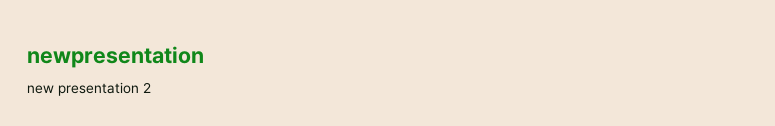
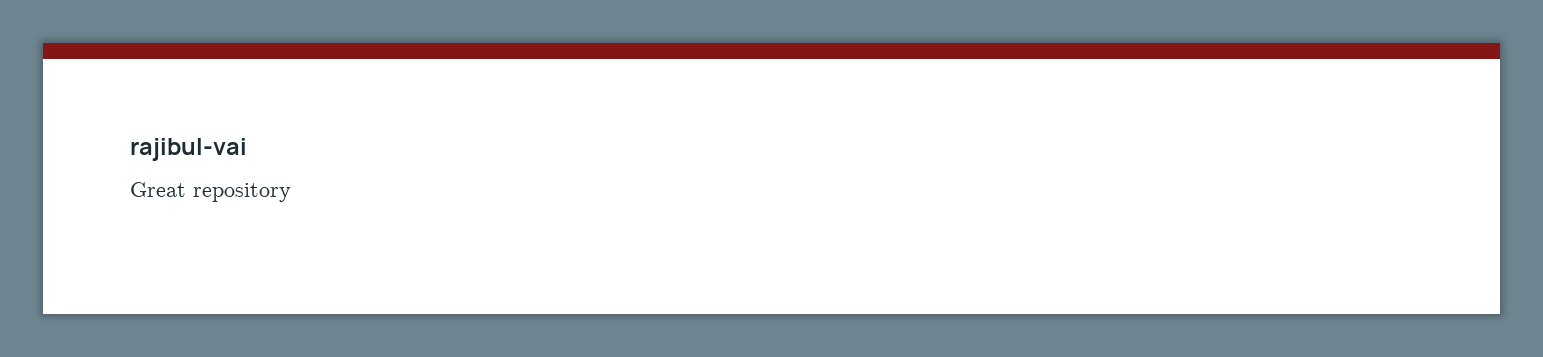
- newpresentation
- new presentation 2
+ rajibul-vai
+ Great repository

